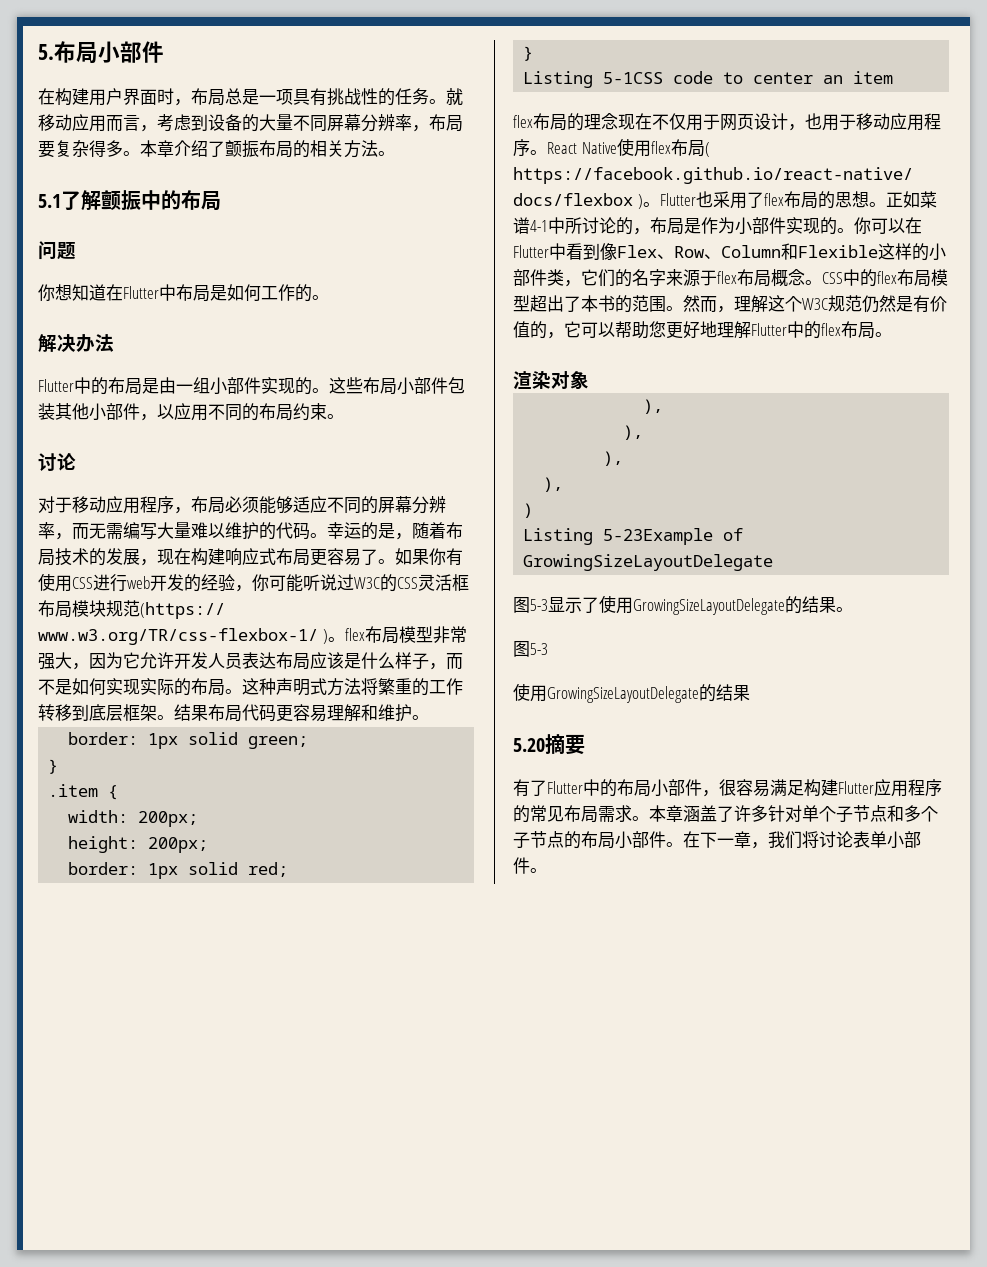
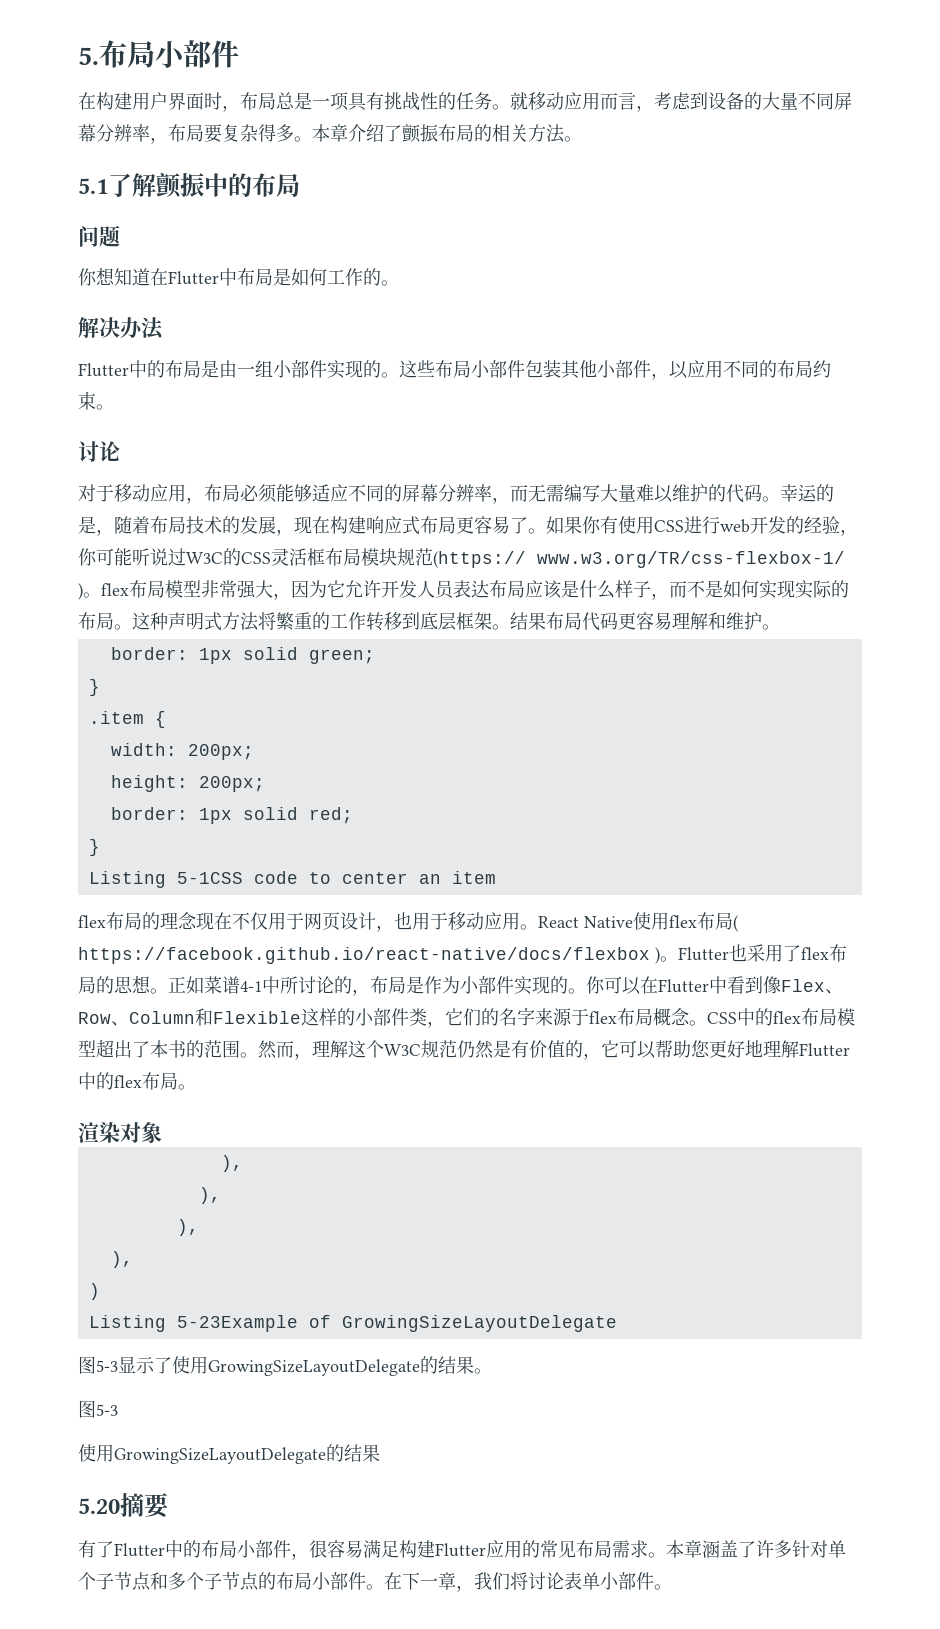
- 对于移动应用程序，布局必须能够适应不同的屏幕分辨率，而无需编写大量难以维护的代码。
+ 对于移动应用，布局必须能够适应不同的屏幕分辨率，而无需编写大量难以维护的代码。
- flex布局的理念现在不仅用于网页设计，也用于移动应用程序。
+ flex布局的理念现在不仅用于网页设计，也用于移动应用。
- 有了Flutter中的布局小部件，很容易满足构建Flutter应用程序的常见布局需求。
+ 有了Flutter中的布局小部件，很容易满足构建Flutter应用的常见布局需求。

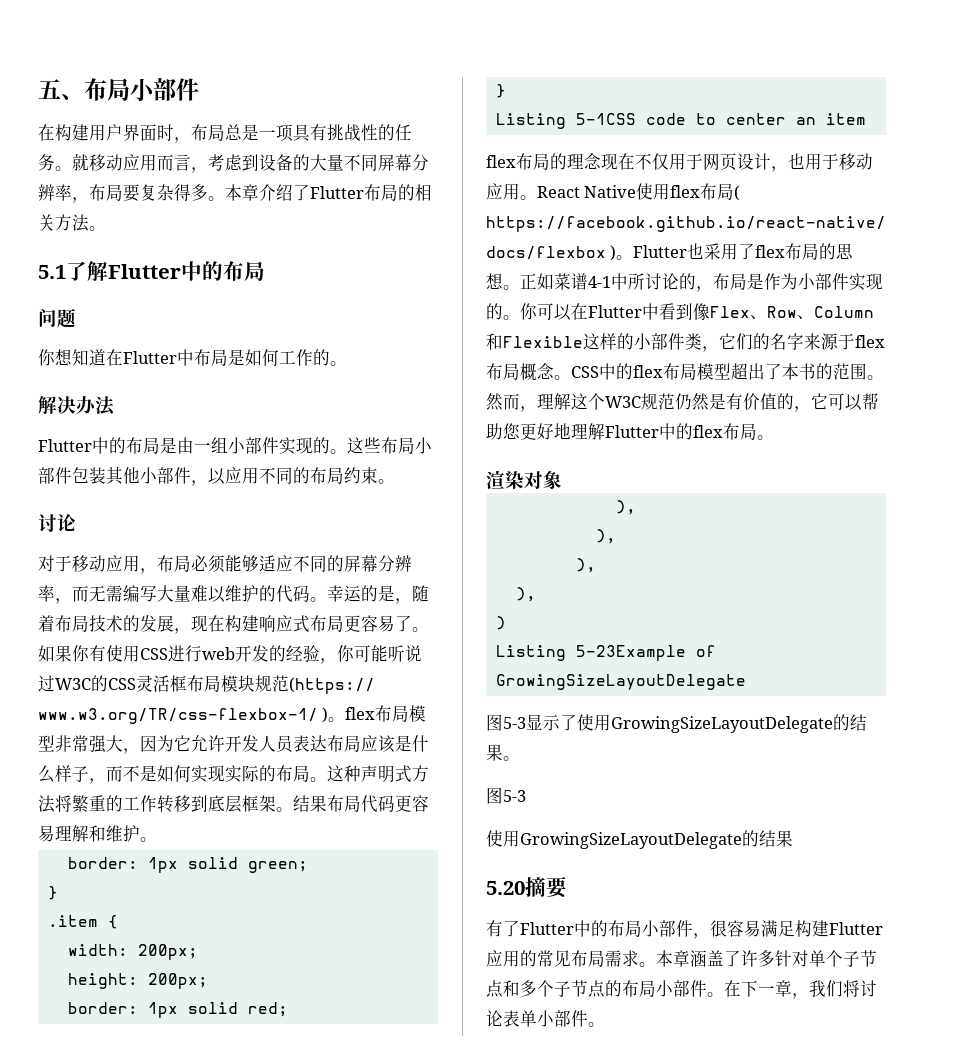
- 5.布局小部件
+ 五、布局小部件
- 本章介绍了颤振布局的相关方法。
+ 本章介绍了Flutter布局的相关方法。
- 5.1了解颤振中的布局
+ 5.1了解Flutter中的布局

